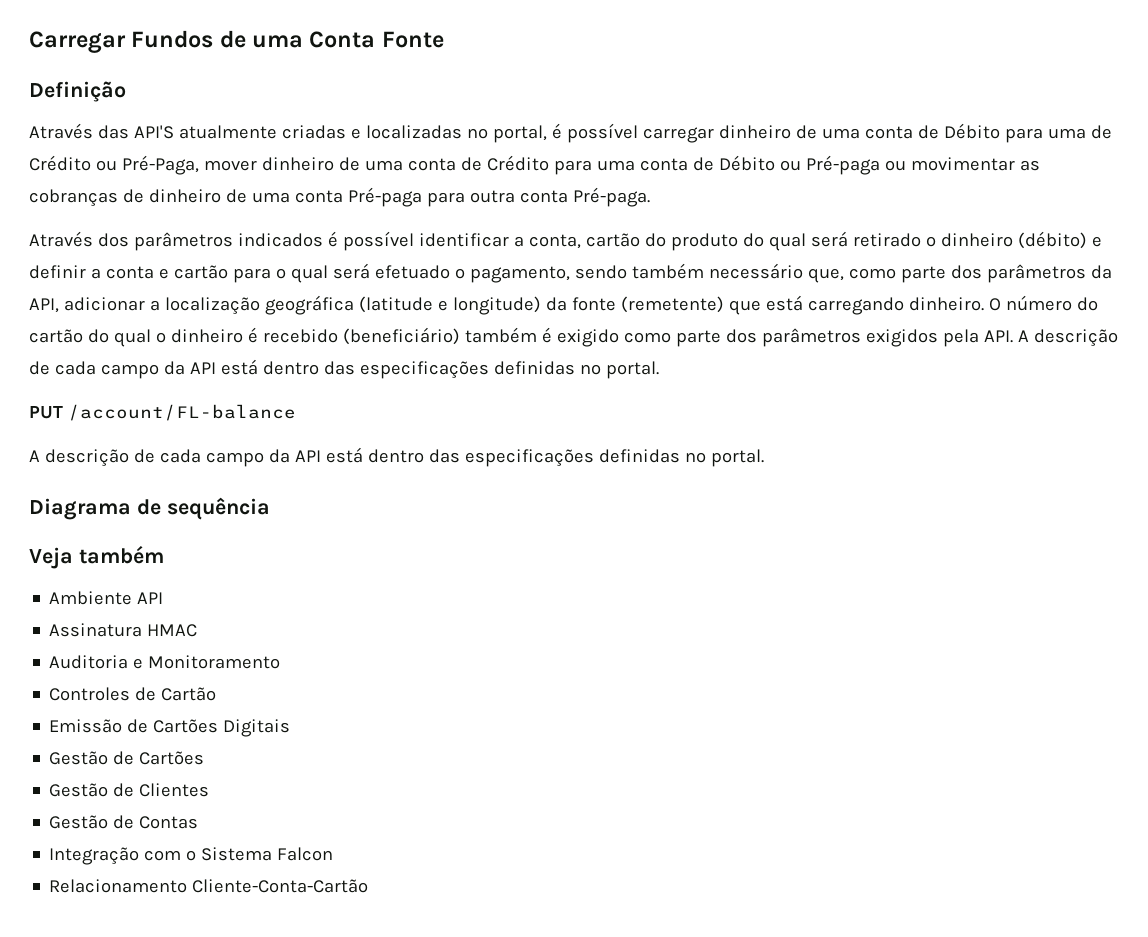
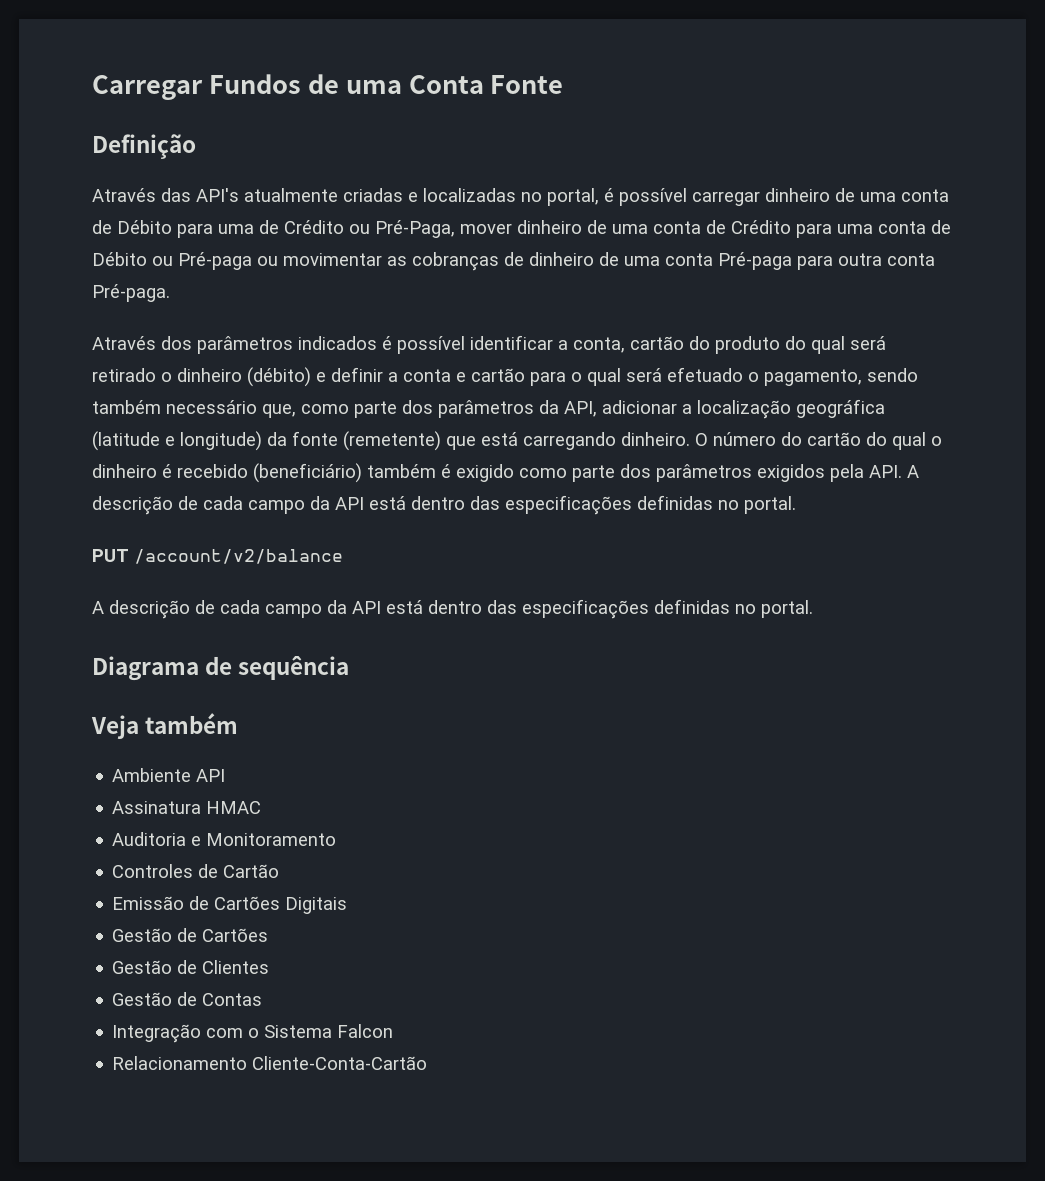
- Através das API'S atualmente criadas e localizadas no portal, é possível carregar dinheiro de uma conta de Débito para uma de Crédito ou Pré-Paga, mover dinheiro de uma conta de Crédito para uma conta de Débito ou Pré-paga ou movimentar as cobranças de dinheiro de uma conta Pré-paga para outra conta Pré-paga.
+ Através das API's atualmente criadas e localizadas no portal, é possível carregar dinheiro de uma conta de Débito para uma de Crédito ou Pré-Paga, mover dinheiro de uma conta de Crédito para uma conta de Débito ou Pré-paga ou movimentar as cobranças de dinheiro de uma conta Pré-paga para outra conta Pré-paga.
- PUT /account/FL-balance
+ PUT /account/v2/balance

